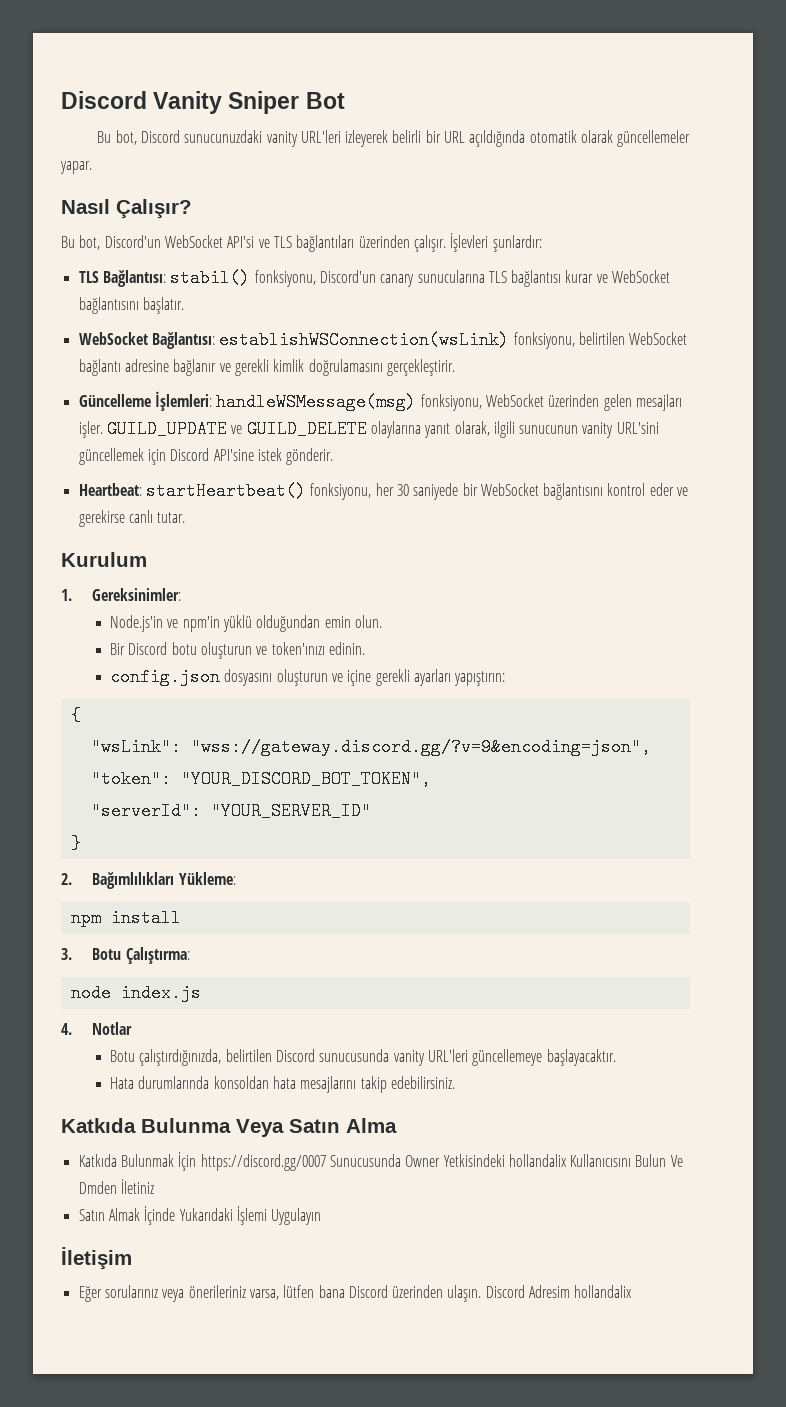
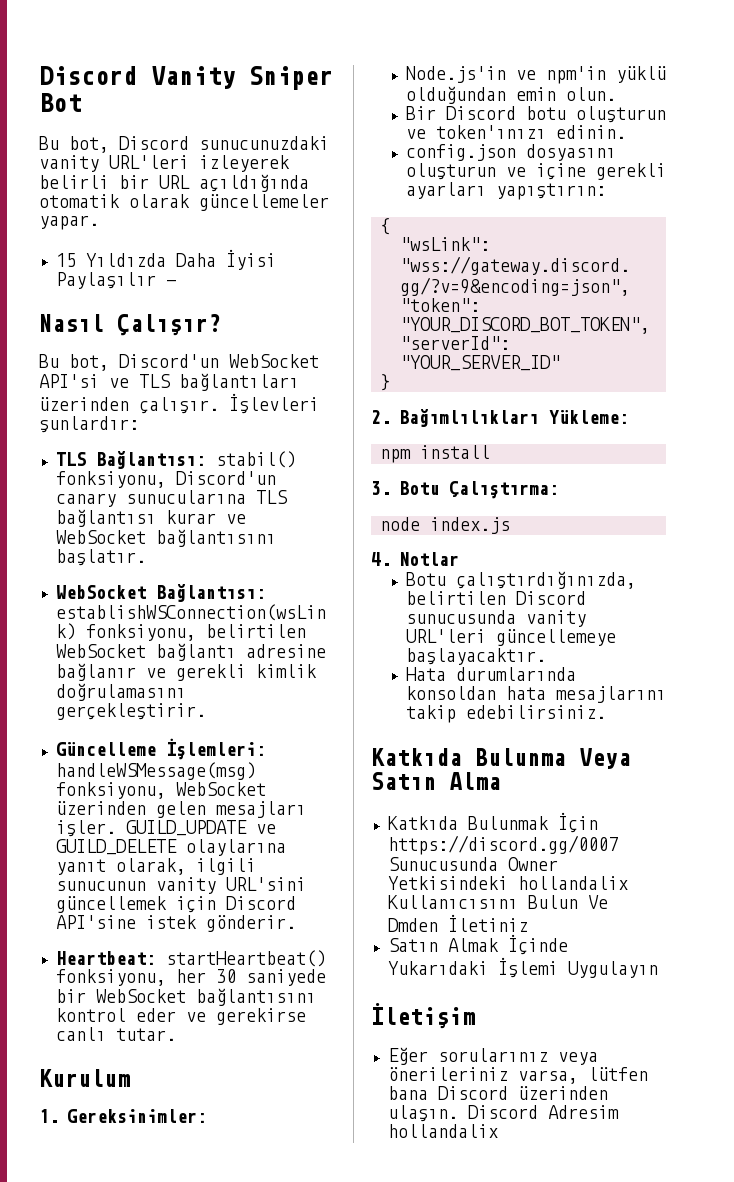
+ 15 Yıldızda Daha İyisi Paylaşılır -

